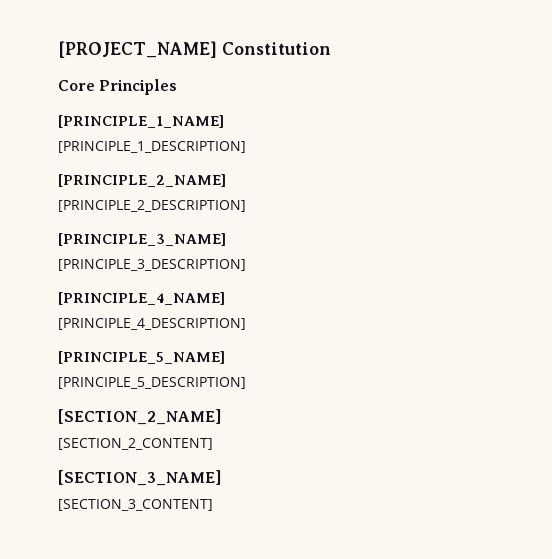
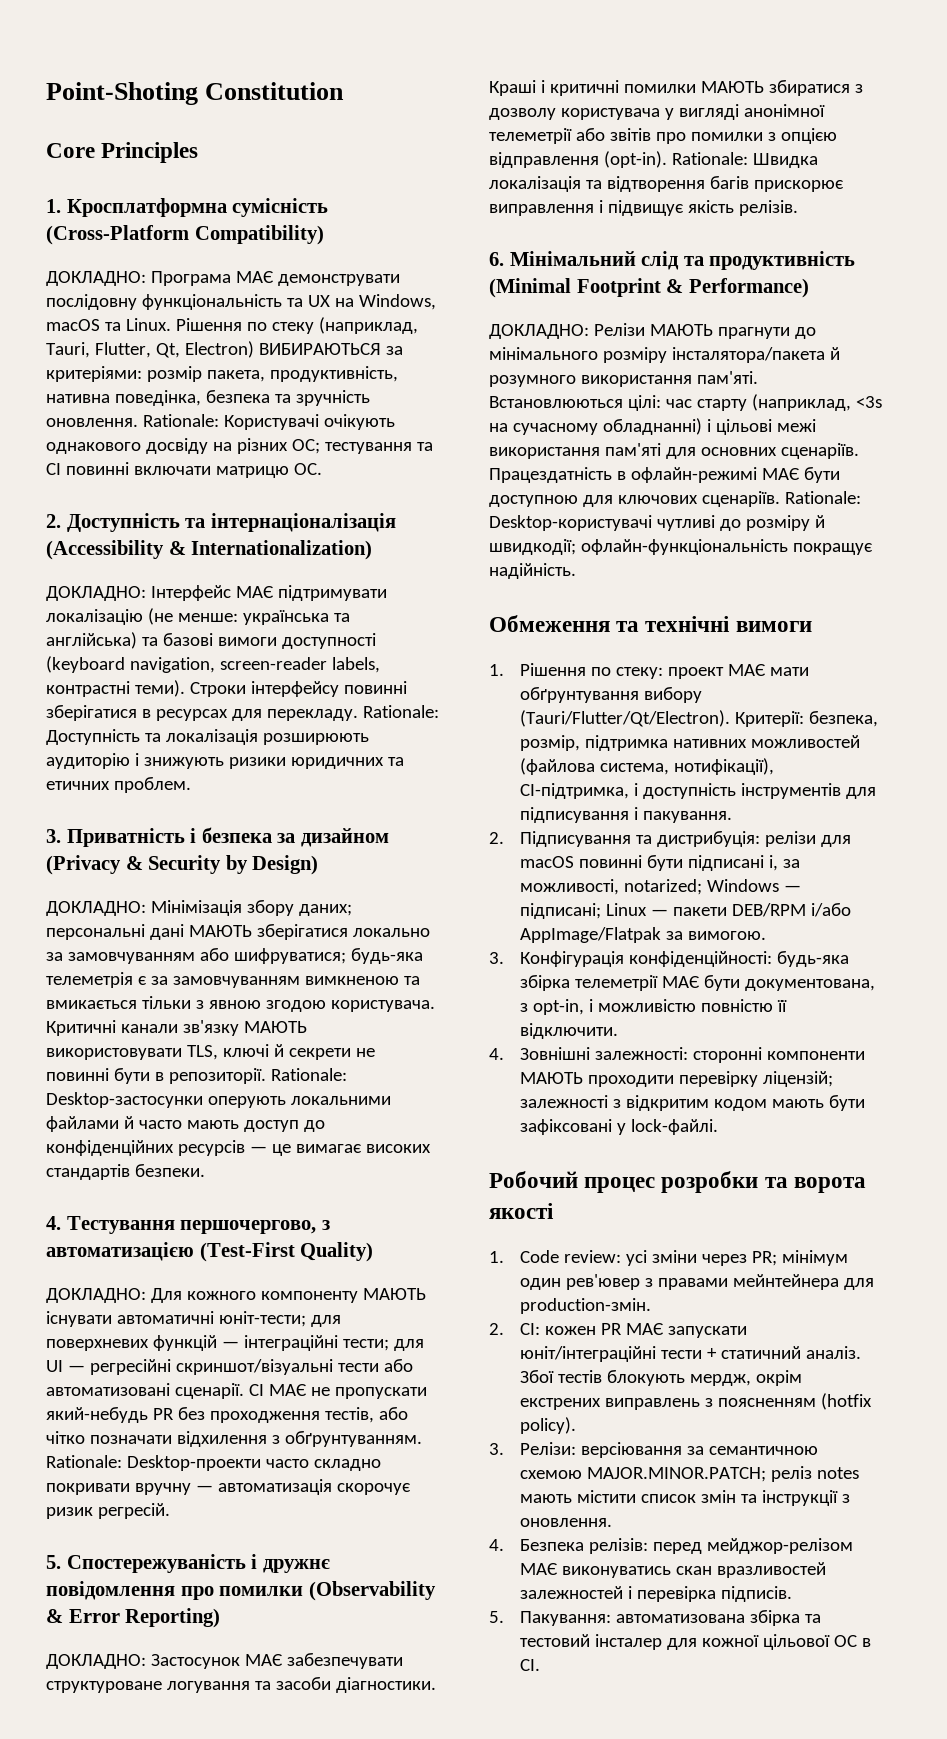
- [PROJECT_NAME] Constitution
+ Point-Shoting Constitution
- [PRINCIPLE_1_NAME]
- [PRINCIPLE_1_DESCRIPTION]
- [PRINCIPLE_2_NAME]
- [PRINCIPLE_2_DESCRIPTION]
- [PRINCIPLE_3_NAME]
- [PRINCIPLE_3_DESCRIPTION]
- [PRINCIPLE_4_NAME]
- [PRINCIPLE_4_DESCRIPTION]
- [PRINCIPLE_5_NAME]
- [PRINCIPLE_5_DESCRIPTION]
- [SECTION_2_NAME]
- [SECTION_2_CONTENT]
- [SECTION_3_NAME]
- [SECTION_3_CONTENT]
+ 1. Кросплатформна сумісність (Cross-Platform Compatibility)
+ ДОКЛАДНО: Програма МАЄ демонструвати послідовну функціональність та UX на Windows, macOS та Linux. Рішення по стеку (наприклад, Tauri, Flutter, Qt, Electron) ВИБИРАЮТЬСЯ за критеріями: розмір пакета, продуктивність, нативна поведінка, безпека та зручність оновлення. Rationale: Користувачі очікують однакового досвіду на різних ОС; тестування та CI повинні включати матрицю ОС.
+ 2. Доступність та інтернаціоналізація (Accessibility & Internationalization)
+ ДОКЛАДНО: Інтерфейс МАЄ підтримувати локалізацію (не менше: українська та англійська) та базові вимоги доступності (keyboard navigation, screen-reader labels, контрастні теми). Строки інтерфейсу повинні зберігатися в ресурсах для перекладу. Rationale: Доступність та локалізація розширюють аудиторію і знижують ризики юридичних та етичних проблем.
+ 3. Приватність і безпека за дизайном (Privacy & Security by Design)
+ ДОКЛАДНО: Мінімізація збору даних; персональні дані МАЮТЬ зберігатися локально за замовчуванням або шифруватися; будь-яка телеметрія є за замовчуванням вимкненою та вмикається тільки з явною згодою користувача. Критичні канали зв'язку МАЮТЬ використовувати TLS, ключі й секрети не повинні бути в репозиторії. Rationale: Desktop-застосунки оперують локальними файлами й часто мають доступ до конфіденційних ресурсів — це вимагає високих стандартів безпеки.
+ 4. Тестування першочергово, з автоматизацією (Test-First Quality)
+ ДОКЛАДНО: Для кожного компоненту МАЮТЬ існувати автоматичні юніт-тести; для поверхневих функцій — інтеграційні тести; для UI — регресійні скриншот/візуальні тести або автоматизовані сценарії. CI МАЄ не пропускати який-небудь PR без проходження тестів, або чітко позначати відхилення з обґрунтуванням. Rationale: Desktop-проекти часто складно покривати вручну — автоматизація скорочує ризик регресій.
+ 5. Спостережуваність і дружнє повідомлення про помилки (Observability & Error Reporting)
+ ДОКЛАДНО: Застосунок МАЄ забезпечувати структуроване логування та засоби діагностики. Краші і критичні помилки МАЮТЬ збиратися з дозволу користувача у вигляді анонімної телеметрії або звітів про помилки з опцією відправлення (opt-in). Rationale: Швидка локалізація та відтворення багів прискорює виправлення і підвищує якість релізів.
+ 6. Мінімальний слід та продуктивність (Minimal Footprint & Performance)
+ ДОКЛАДНО: Релізи МАЮТЬ прагнути до мінімального розміру інсталятора/пакета й розумного використання пам'яті. Встановлюються цілі: час старту (наприклад, <3s на сучасному обладнанні) і цільові межі використання пам'яті для основних сценаріїв. Працездатність в офлайн-режимі МАЄ бути доступною для ключових сценаріїв. Rationale: Desktop-користувачі чутливі до розміру й швидкодії; офлайн-функціональність покращує надійність.
+ Обмеження та технічні вимоги
+ 1. Рішення по стеку: проект МАЄ мати обґрунтування вибору (Tauri/Flutter/Qt/Electron). Критерії: безпека, розмір, підтримка нативних можливостей (файлова система, нотифікації), CI-підтримка, і доступність інструментів для підписування і пакування.
+ 2. Підписування та дистрибуція: релізи для macOS повинні бути підписані і, за можливості, notarized; Windows — підписані; Linux — пакети DEB/RPM і/або AppImage/Flatpak за вимогою.
+ 3. Конфігурація конфіденційності: будь-яка збірка телеметрії МАЄ бути документована, з opt-in, і можливістю повністю її відключити.
+ 4. Зовнішні залежності: сторонні компоненти МАЮТЬ проходити перевірку ліцензій; залежності з відкритим кодом мають бути зафіксовані у lock-файлі.
+ Робочий процес розробки та ворота якості
+ 1. Code review: усі зміни через PR; мінімум один рев'ювер з правами мейнтейнера для production-змін.
+ 2. CI: кожен PR МАЄ запускати юніт/інтеграційні тести + статичний аналіз. Збої тестів блокують мердж, окрім екстрених виправлень з поясненням (hotfix policy).
+ 3. Релізи: версіювання за семантичною схемою MAJOR.MINOR.PATCH; реліз notes мають містити список змін та інструкції з оновлення.
+ 4. Безпека релізів: перед мейджор-релізом МАЄ виконуватись скан вразливостей залежностей і перевірка підписів.
+ 5. Пакування: автоматизована збірка та тестовий інсталер для кожної цільової ОС в CI.

